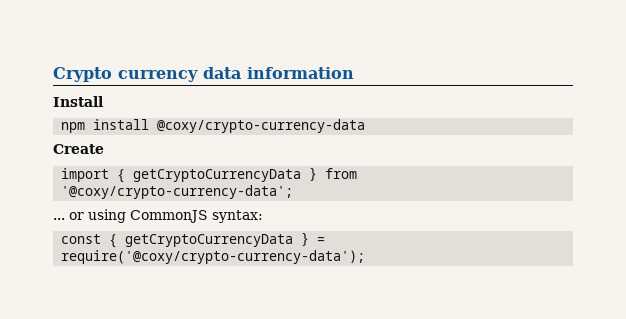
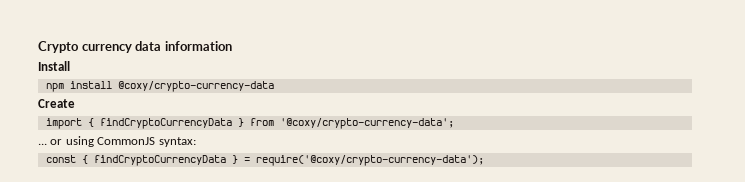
- import { getCryptoCurrencyData } from '@coxy/crypto-currency-data';
+ import { findCryptoCurrencyData } from '@coxy/crypto-currency-data';
- const { getCryptoCurrencyData } = require('@coxy/crypto-currency-data');
+ const { findCryptoCurrencyData } = require('@coxy/crypto-currency-data');

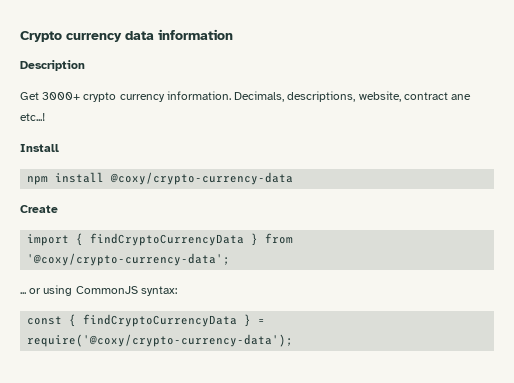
+ Description
+ Get 3000+ crypto currency information. Decimals, descriptions, website, contract ane etc...!

